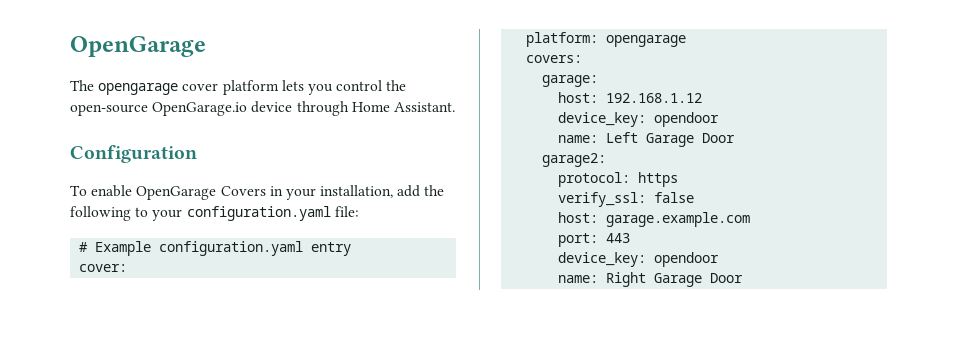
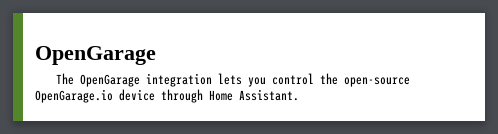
- The opengarage cover platform lets you control the open-source OpenGarage.io device through Home Assistant.
+ The OpenGarage integration lets you control the open-source OpenGarage.io device through Home Assistant.
- Configuration
- To enable OpenGarage Covers in your installation, add the following to your configuration.yaml file:
- # Example configuration.yaml entry
- cover:
- platform: opengarage
- covers:
- garage:
- host: 192.168.1.12
- device_key: opendoor
- name: Left Garage Door
- garage2:
- protocol: https
- verify_ssl: false
- host: garage.example.com
- port: 443
- device_key: opendoor
- name: Right Garage Door

